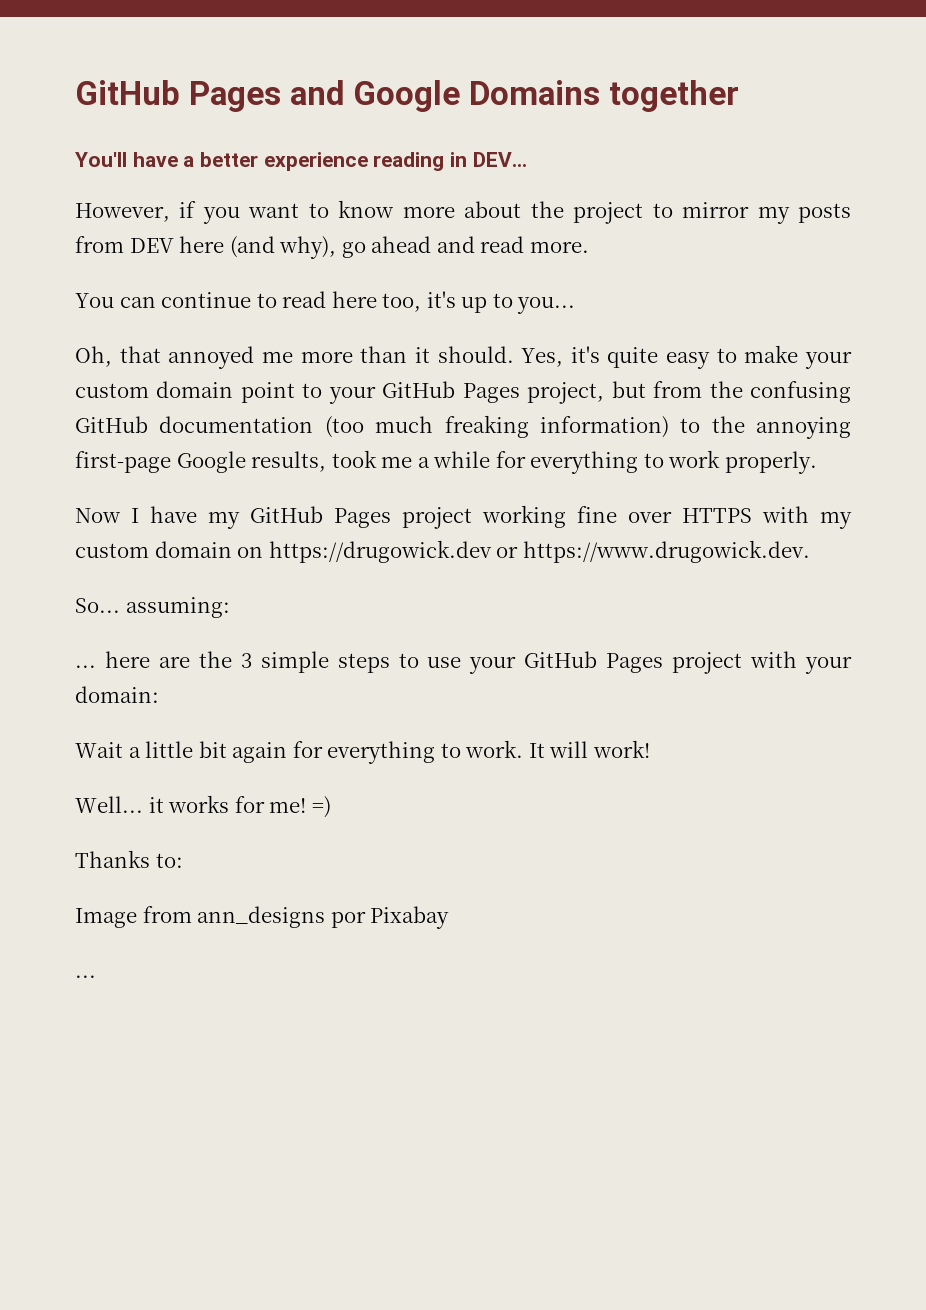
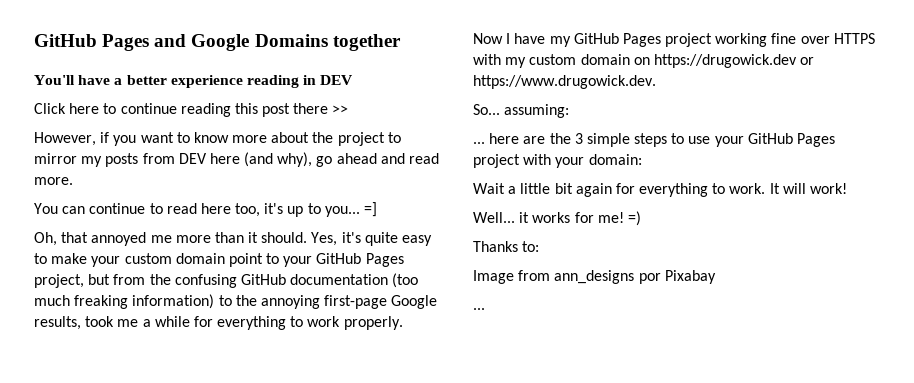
- You'll have a better experience reading in DEV...
+ You'll have a better experience reading in DEV
+ Click here to continue reading this post there >>
+ =]

